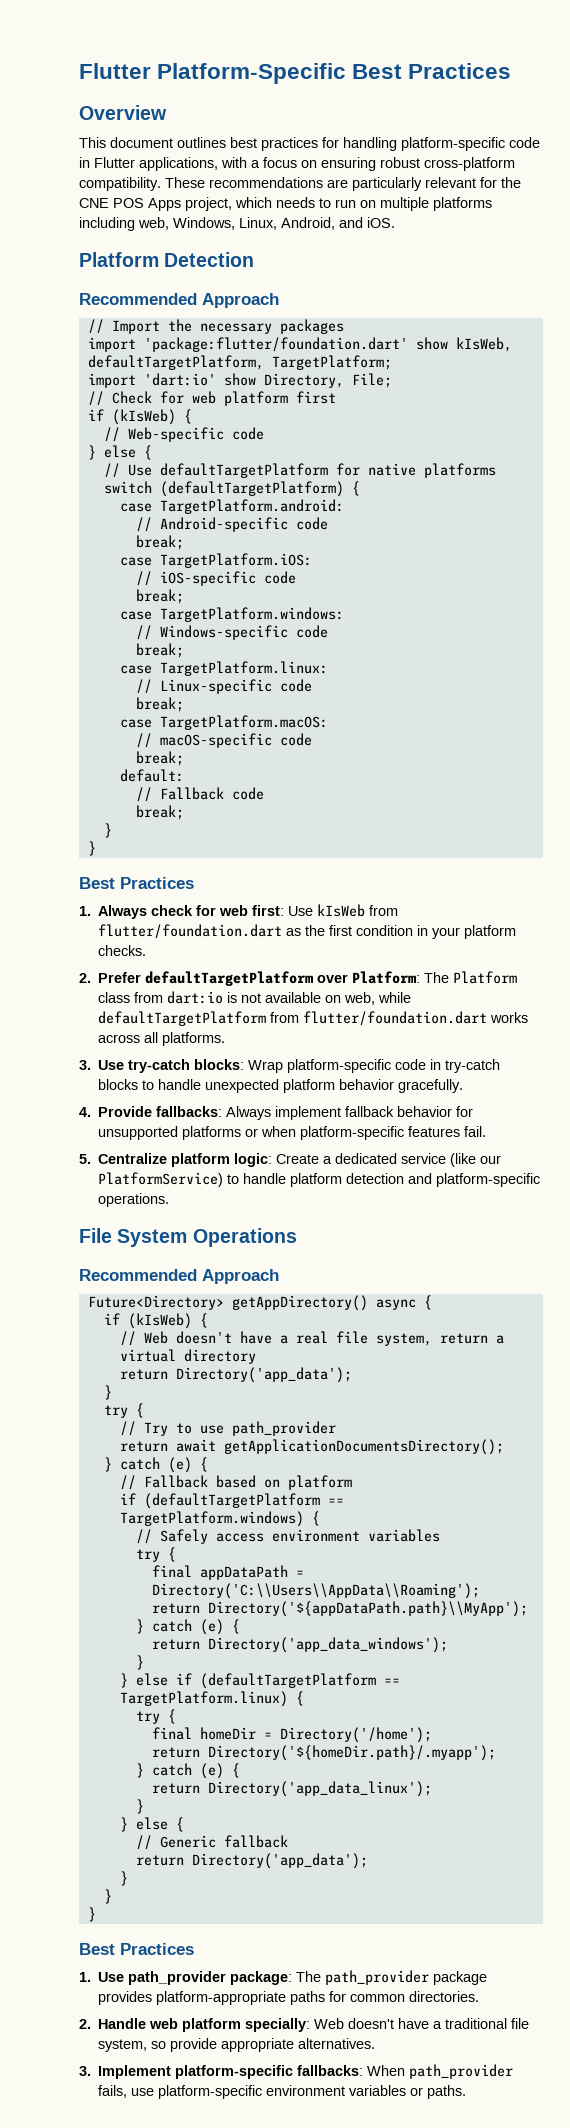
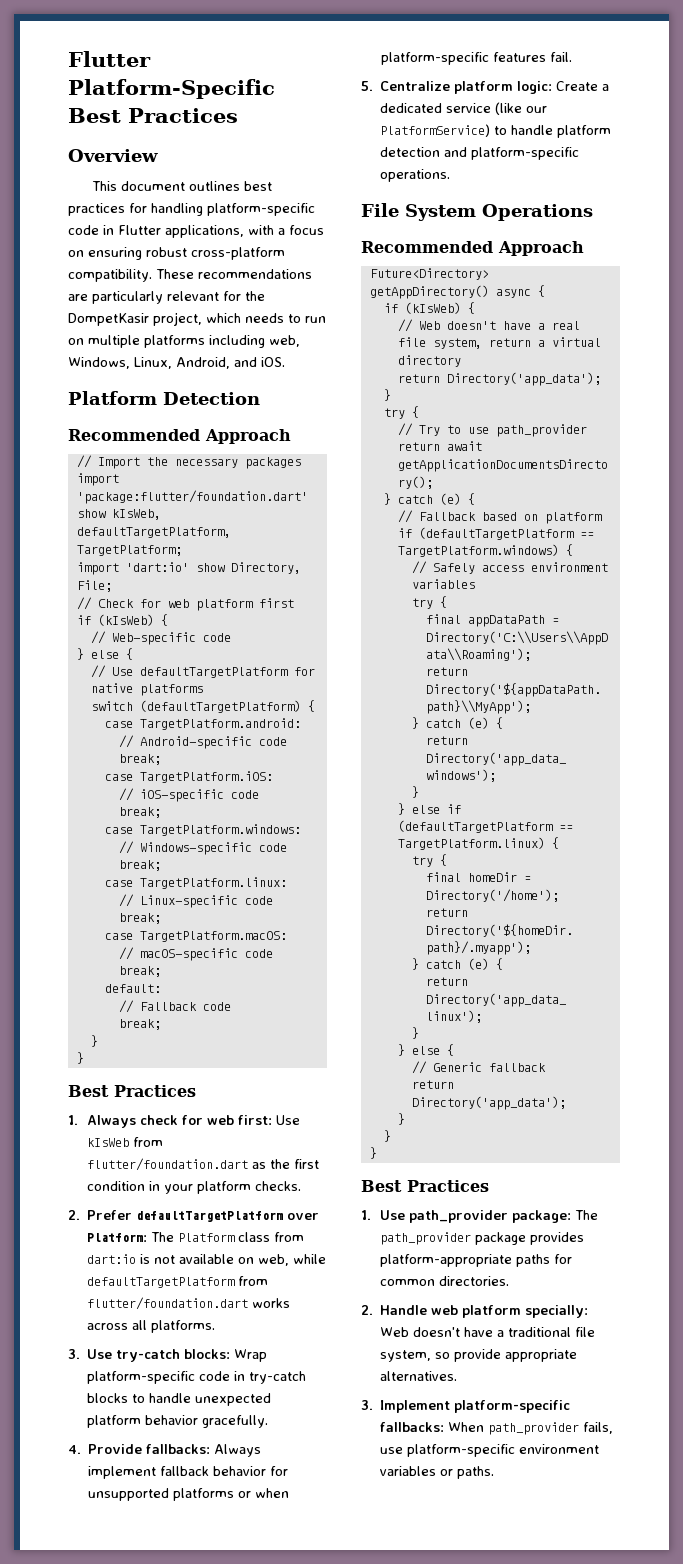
- These recommendations are particularly relevant for the CNE POS Apps project, which needs to run on multiple platforms including web, Windows, Linux, Android, and iOS.
+ These recommendations are particularly relevant for the DompetKasir project, which needs to run on multiple platforms including web, Windows, Linux, Android, and iOS.

